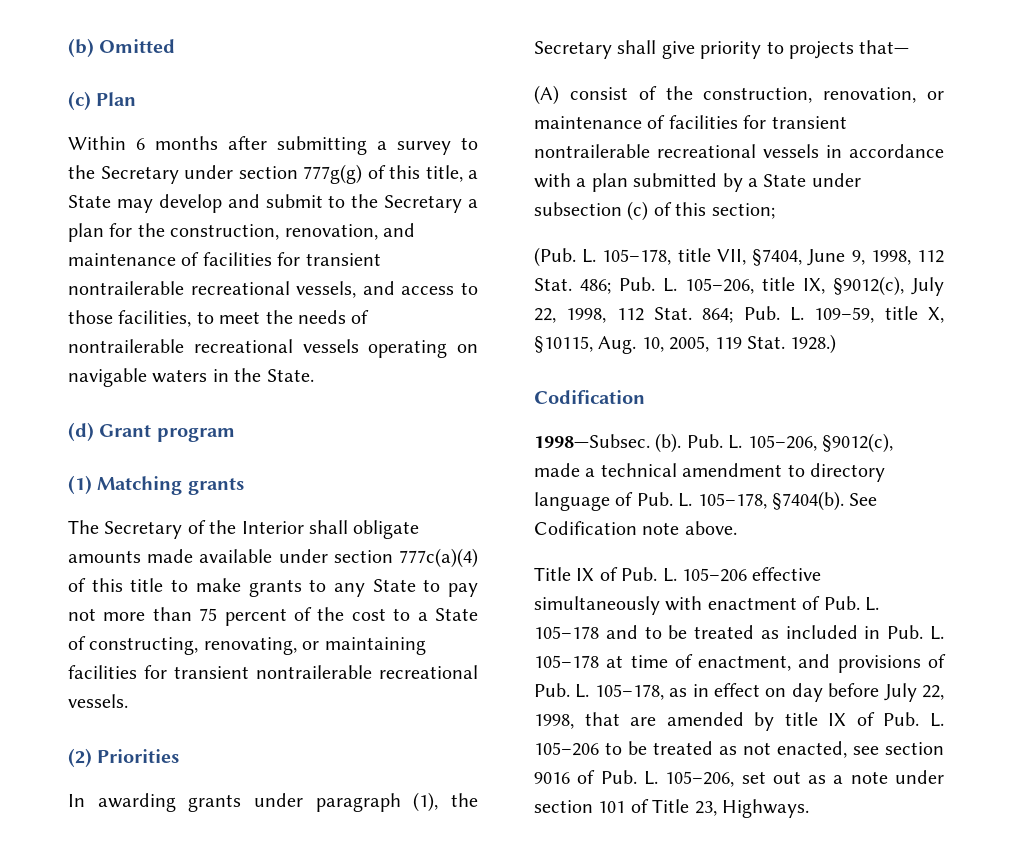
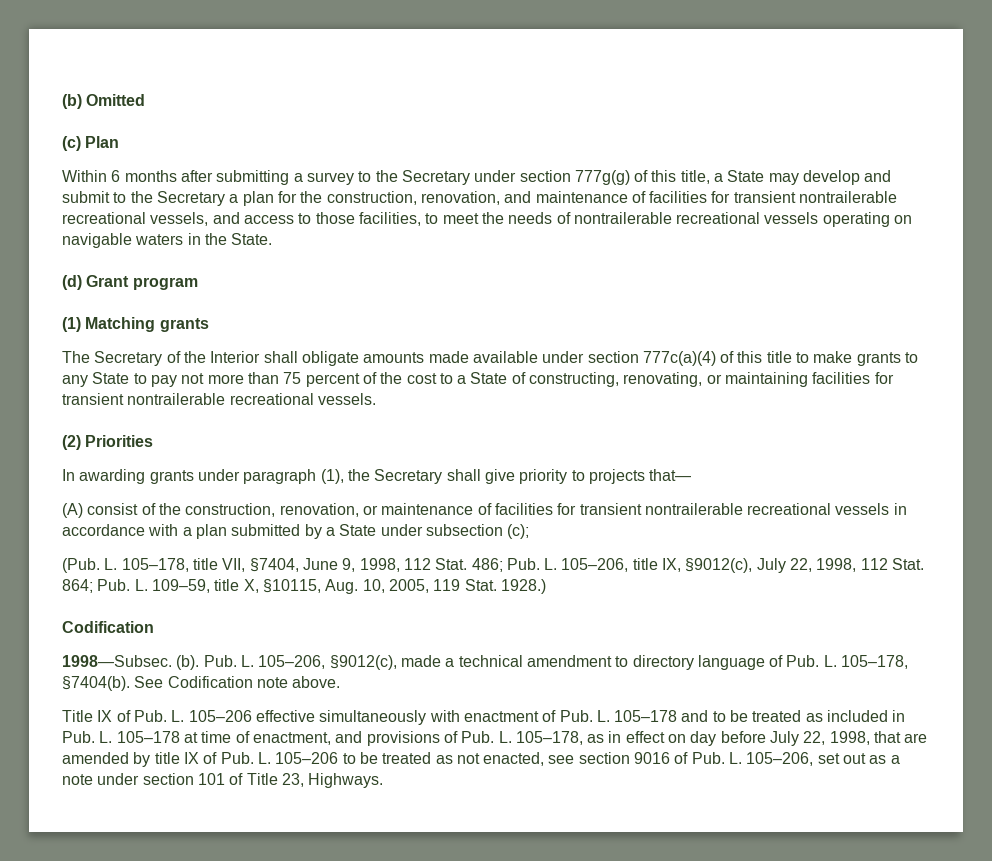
- (A) consist of the construction, renovation, or maintenance of facilities for transient nontrailerable recreational vessels in accordance with a plan submitted by a State under subsection (c) of this section;
+ (A) consist of the construction, renovation, or maintenance of facilities for transient nontrailerable recreational vessels in accordance with a plan submitted by a State under subsection (c);

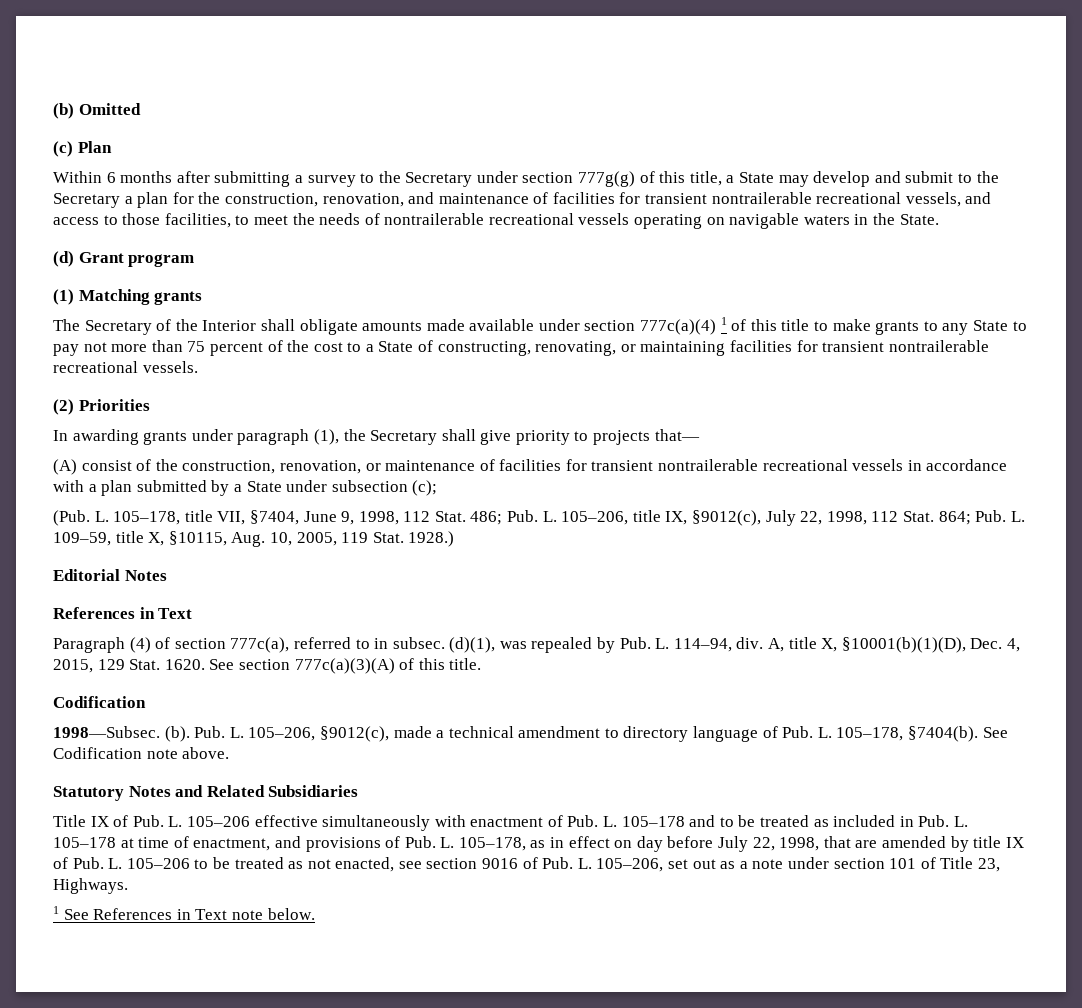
- The Secretary of the Interior shall obligate amounts made available under section 777c(a)(4) of this title to make grants to any State to pay not more than 75 percent of the cost to a State of constructing, renovating, or maintaining facilities for transient nontrailerable recreational vessels.
+ The Secretary of the Interior shall obligate amounts made available under section 777c(a)(4) 1 of this title to make grants to any State to pay not more than 75 percent of the cost to a State of constructing, renovating, or maintaining facilities for transient nontrailerable recreational vessels.
+ Editorial Notes
+ References in Text
+ Paragraph (4) of section 777c(a), referred to in subsec. (d)(1), was repealed by Pub. L. 114–94, div. A, title X, §10001(b)(1)(D), Dec. 4, 2015, 129 Stat. 1620. See section 777c(a)(3)(A) of this title.
+ Statutory Notes and Related Subsidiaries
+ 1 See References in Text note below.

